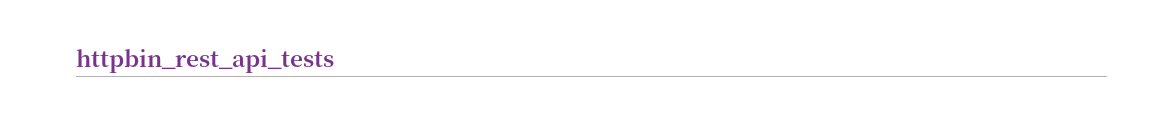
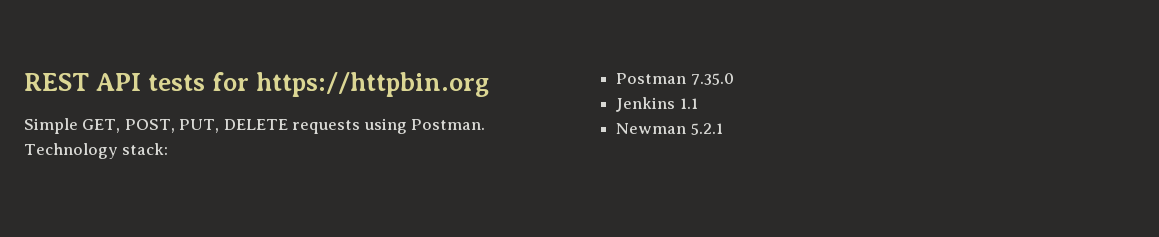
- httpbin_rest_api_tests
+ REST API tests for https://httpbin.org
+ Simple GET, POST, PUT, DELETE requests using Postman. Technology stack:
+ Postman 7.35.0
+ Jenkins 1.1
+ Newman 5.2.1

